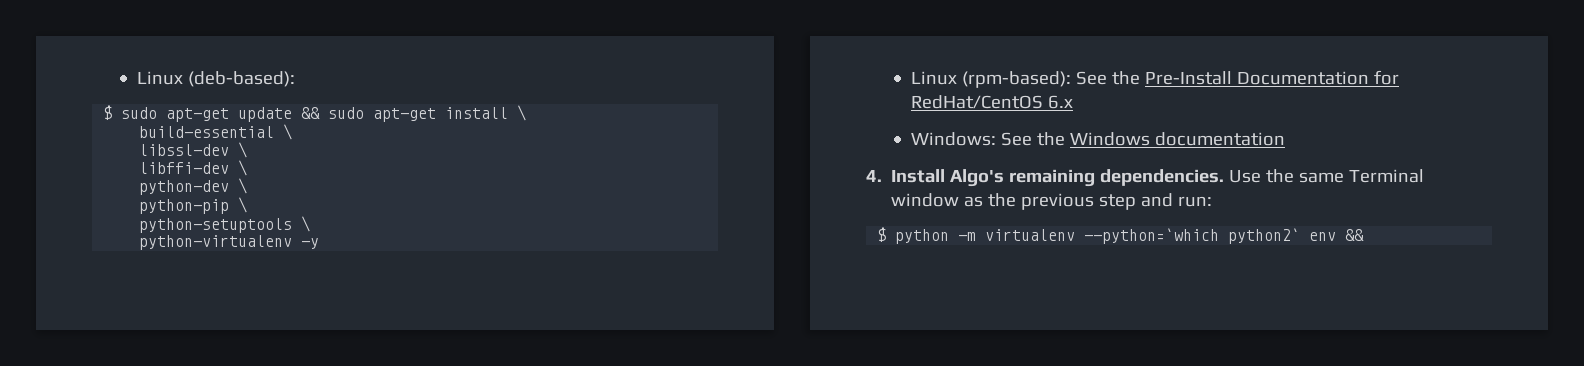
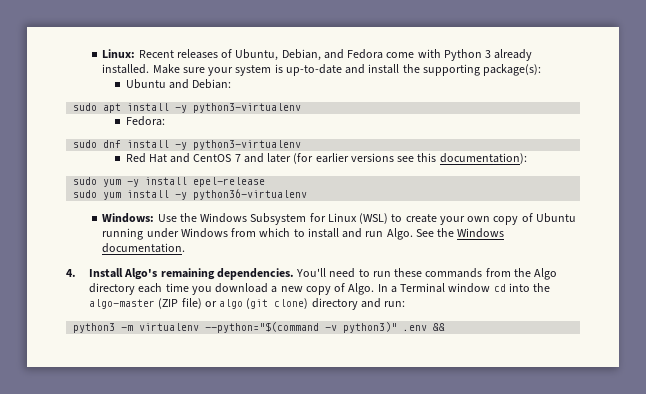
- Linux (deb-based):
- $ sudo apt-get update && sudo apt-get install \
- build-essential \
- libssl-dev \
- libffi-dev \
- python-dev \
- python-pip \
- python-setuptools \
- python-virtualenv -y
- Linux (rpm-based): See the Pre-Install Documentation for RedHat/CentOS 6.x
- Windows: See the Windows documentation
+ Linux: Recent releases of Ubuntu, Debian, and Fedora come with Python 3 already installed. Make sure your system is up-to-date and install the supporting package(s):
+ Ubuntu and Debian:
+ sudo apt install -y python3-virtualenv
+ Fedora:
+ sudo dnf install -y python3-virtualenv
+ Red Hat and CentOS 7 and later (for earlier versions see this documentation):
+ sudo yum -y install epel-release
+ sudo yum install -y python36-virtualenv
+ Windows: Use the Windows Subsystem for Linux (WSL) to create your own copy of Ubuntu running under Windows from which to install and run Algo. See the Windows documentation.
- Use the same Terminal window as the previous step and run:
- $ python -m virtualenv --python=`which python2` env &&
+ You'll need to run these commands from the Algo directory each time you download a new copy of Algo. In a Terminal window cd into the algo-master (ZIP file) or algo (git clone) directory and run:
+ python3 -m virtualenv --python="$(command -v python3)" .env &&

